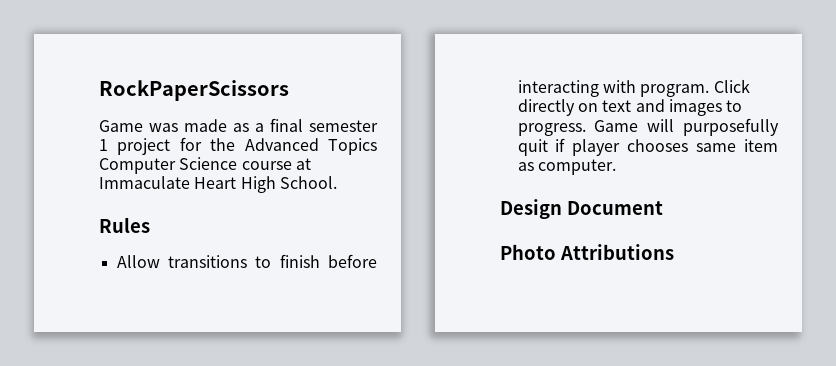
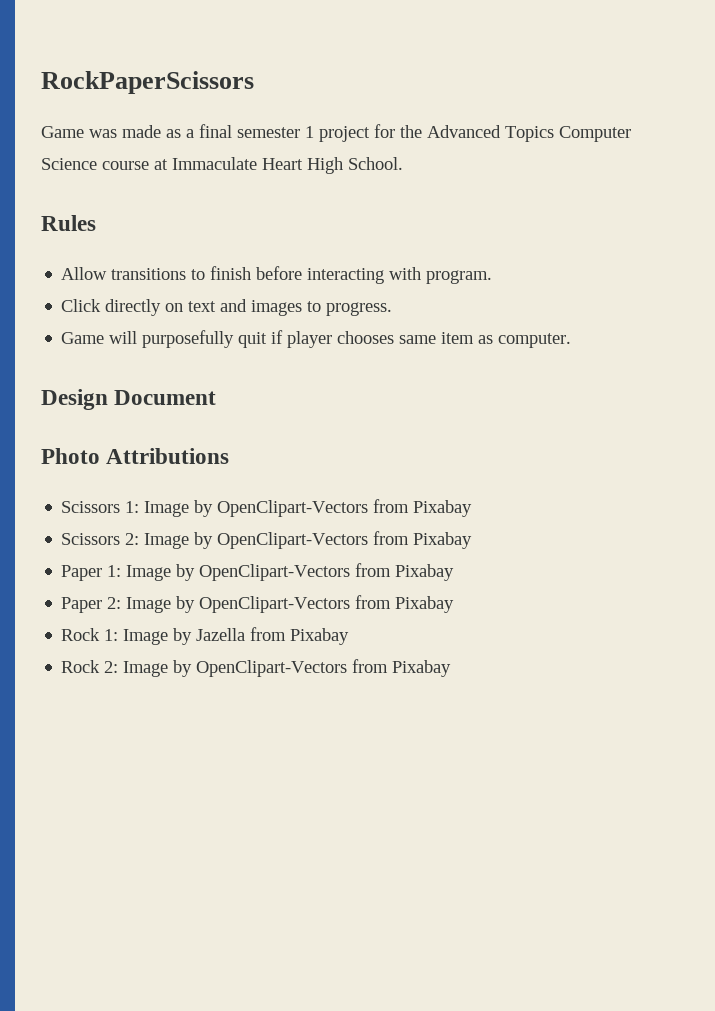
- Allow transitions to finish before interacting with program. Click directly on text and images to progress. Game will purposefully quit if player chooses same item as computer.
+ Allow transitions to finish before interacting with program.
+ Click directly on text and images to progress.
+ Game will purposefully quit if player chooses same item as computer.
+ Scissors 1: Image by OpenClipart-Vectors from Pixabay
+ Scissors 2: Image by OpenClipart-Vectors from Pixabay
+ Paper 1: Image by OpenClipart-Vectors from Pixabay
+ Paper 2: Image by OpenClipart-Vectors from Pixabay
+ Rock 1: Image by Jazella from Pixabay
+ Rock 2: Image by OpenClipart-Vectors from Pixabay

